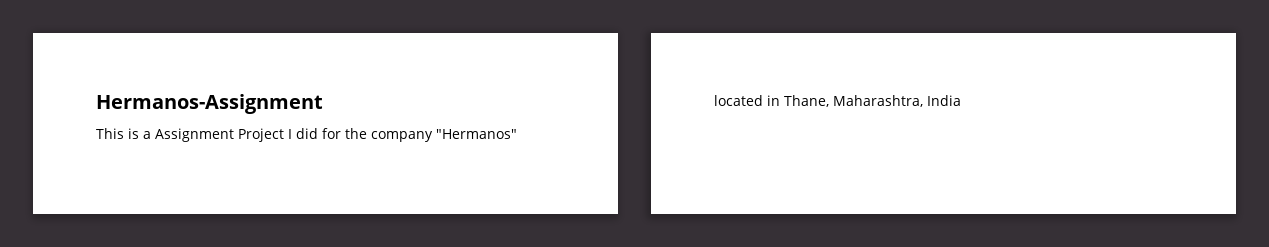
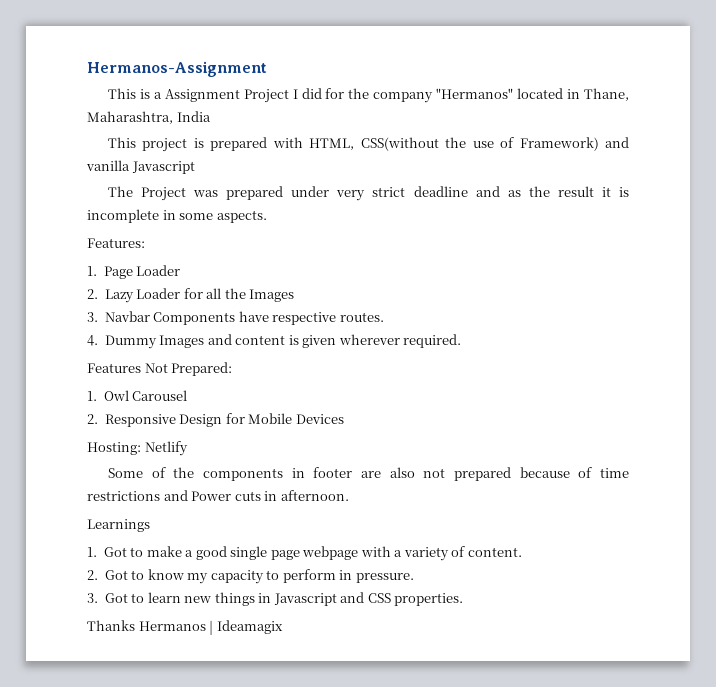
+ This project is prepared with HTML, CSS(without the use of Framework) and vanilla Javascript
+ The Project was prepared under very strict deadline and as the result it is incomplete in some aspects.
+ Features:
+ 1. Page Loader
+ 2. Lazy Loader for all the Images
+ 3. Navbar Components have respective routes.
+ 4. Dummy Images and content is given wherever required.
+ Features Not Prepared:
+ 1. Owl Carousel
+ 2. Responsive Design for Mobile Devices
+ Hosting: Netlify
+ Some of the components in footer are also not prepared because of time restrictions and Power cuts in afternoon.
+ Learnings
+ 1. Got to make a good single page webpage with a variety of content.
+ 2. Got to know my capacity to perform in pressure.
+ 3. Got to learn new things in Javascript and CSS properties.
+ Thanks Hermanos | Ideamagix

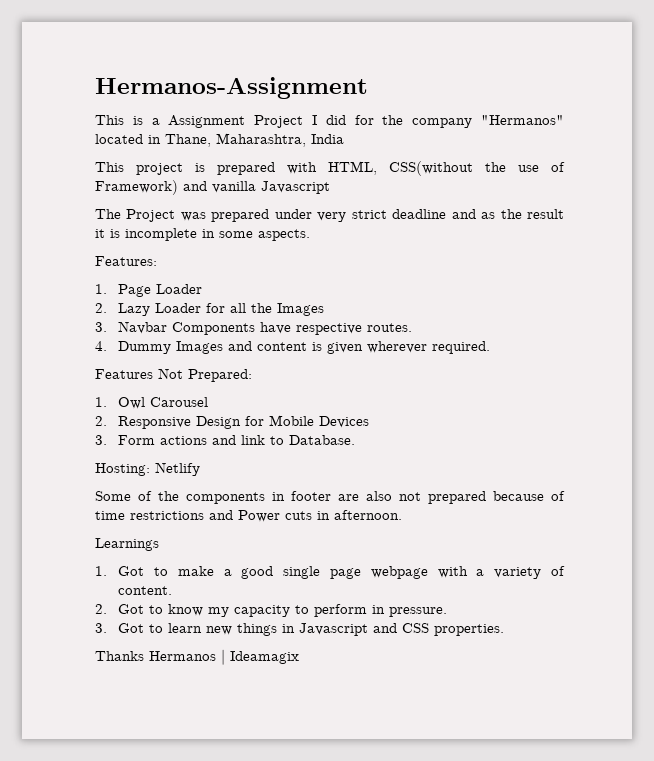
+ 3. Form actions and link to Database.

